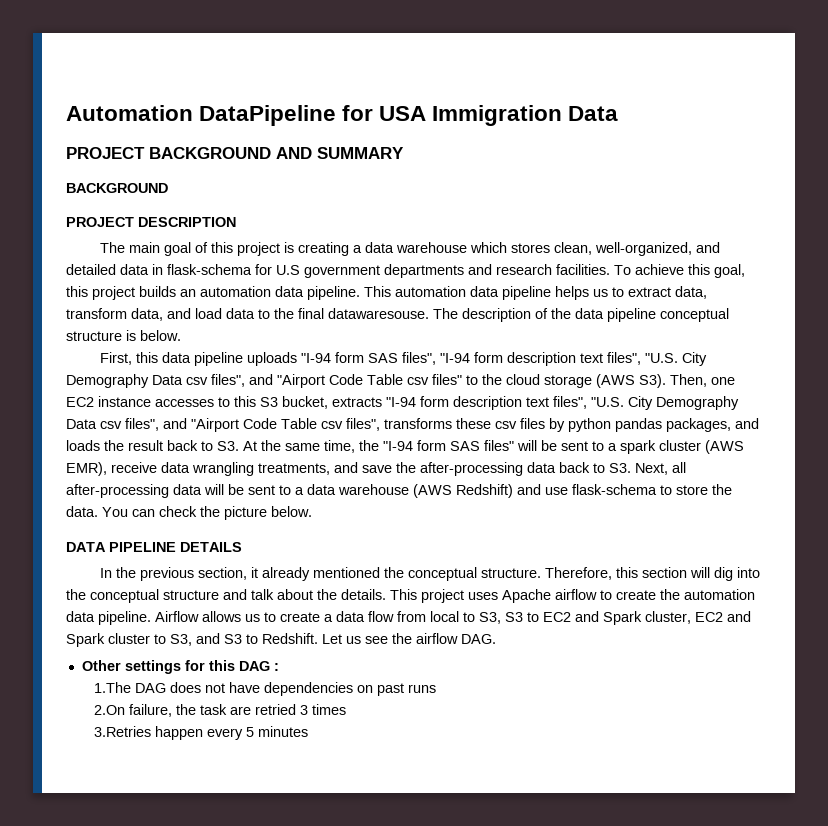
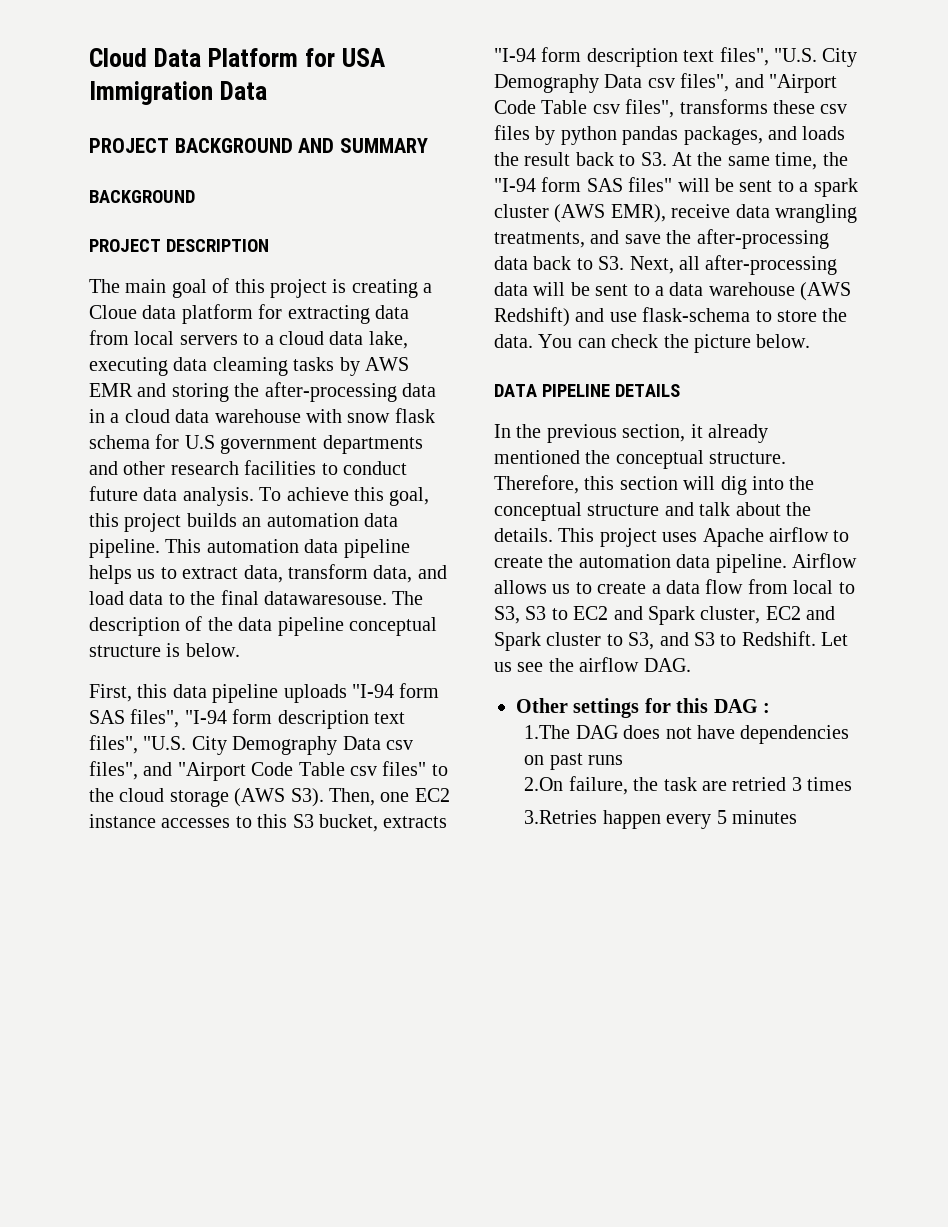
- Automation DataPipeline for USA Immigration Data
+ Cloud Data Platform for USA Immigration Data
- The main goal of this project is creating a data warehouse which stores clean, well-organized, and detailed data in flask-schema for U.S government departments and research facilities.
+ The main goal of this project is creating a Cloue data platform for extracting data from local servers to a cloud data lake, executing data cleaming tasks by AWS EMR and storing the after-processing data in a cloud data warehouse with snow flask schema for U.S government departments and other research facilities to conduct future data analysis.

